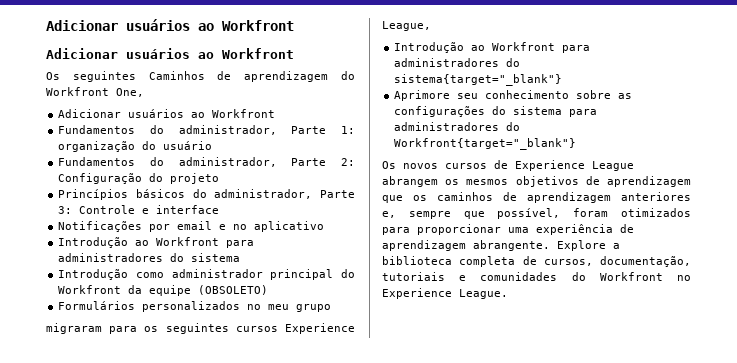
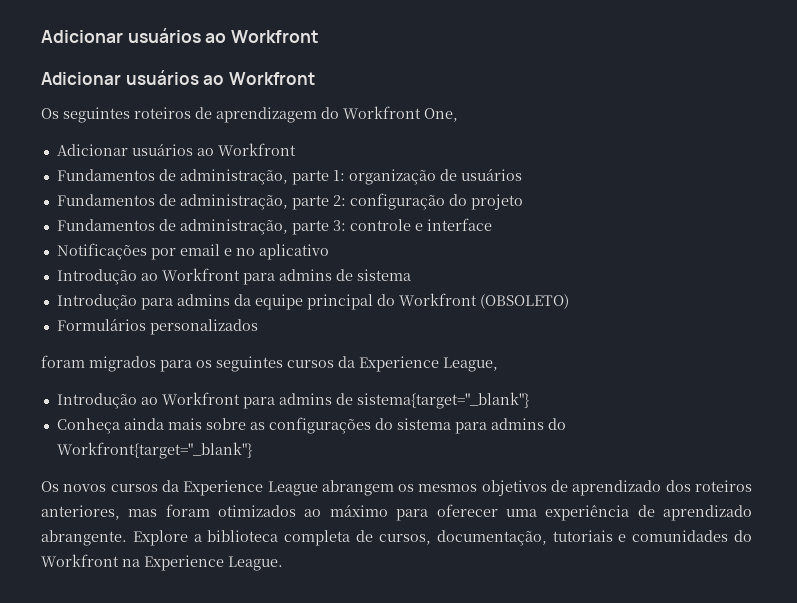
- Os seguintes Caminhos de aprendizagem do Workfront One,
+ Os seguintes roteiros de aprendizagem do Workfront One,
- Fundamentos do administrador, Parte 1: organização do usuário
- Fundamentos do administrador, Parte 2: Configuração do projeto
- Princípios básicos do administrador, Parte 3: Controle e interface
+ Fundamentos de administração, parte 1: organização de usuários
+ Fundamentos de administração, parte 2: configuração do projeto
+ Fundamentos de administração, parte 3: controle e interface
- Introdução ao Workfront para administradores do sistema
+ Introdução ao Workfront para admins de sistema
- Introdução como administrador principal do Workfront da equipe (OBSOLETO)
+ Introdução para admins da equipe principal do Workfront (OBSOLETO)
- Formulários personalizados no meu grupo
- migraram para os seguintes cursos Experience League,
+ Formulários personalizados
+ foram migrados para os seguintes cursos da Experience League,
- Introdução ao Workfront para administradores do sistema{target="_blank"}
+ Introdução ao Workfront para admins de sistema{target="_blank"}
- Aprimore seu conhecimento sobre as configurações do sistema para administradores do Workfront{target="_blank"}
+ Conheça ainda mais sobre as configurações do sistema para admins do Workfront{target="_blank"}
- Os novos cursos de Experience League abrangem os mesmos objetivos de aprendizagem que os caminhos de aprendizagem anteriores e, sempre que possível, foram otimizados para proporcionar uma experiência de aprendizagem abrangente.
+ Os novos cursos da Experience League abrangem os mesmos objetivos de aprendizado dos roteiros anteriores, mas foram otimizados ao máximo para oferecer uma experiência de aprendizado abrangente.
- Explore a biblioteca completa de cursos, documentação, tutoriais e comunidades do Workfront no Experience League.
+ Explore a biblioteca completa de cursos, documentação, tutoriais e comunidades do Workfront na Experience League.

